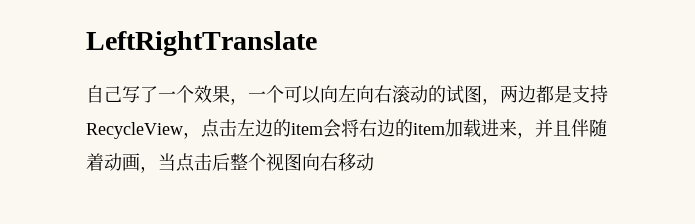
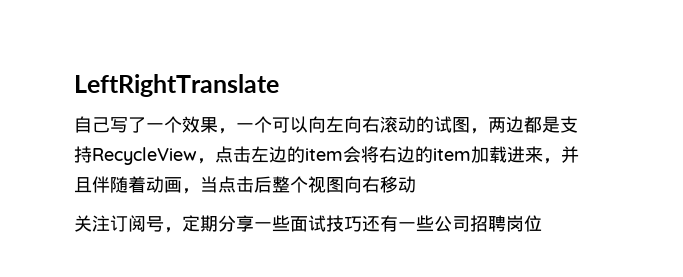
+ 关注订阅号，定期分享一些面试技巧还有一些公司招聘岗位

